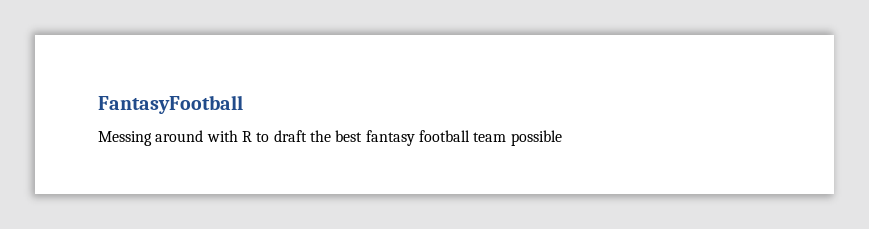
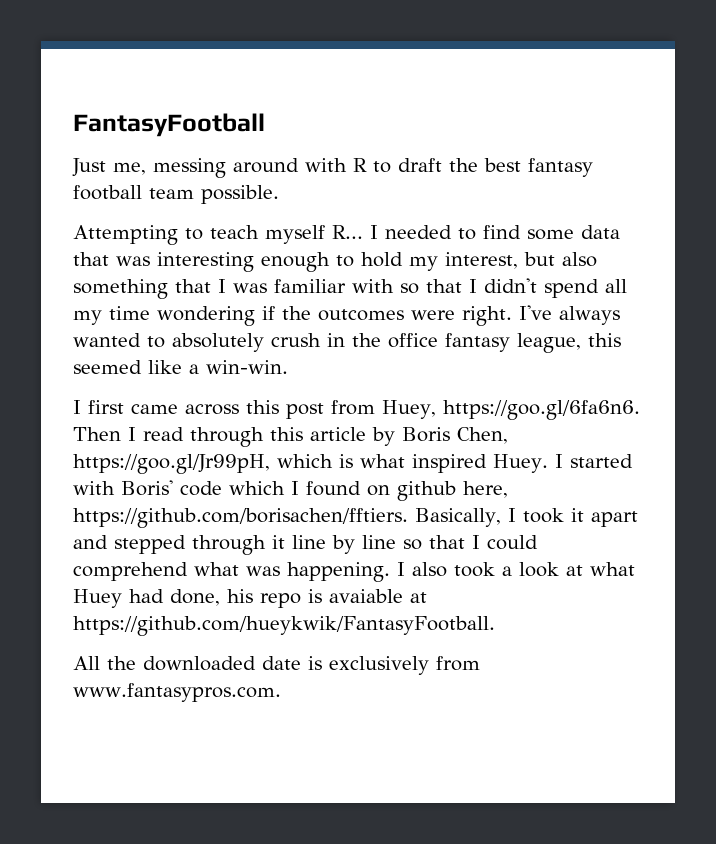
- Messing around with R to draft the best fantasy football team possible
+ Just me, messing around with R to draft the best fantasy football team possible.
+ Attempting to teach myself R... I needed to find some data that was interesting enough to hold my interest, but also something that I was familiar with so that I didn't spend all my time wondering if the outcomes were right. I've always wanted to absolutely crush in the office fantasy league, this seemed like a win-win.
+ I first came across this post from Huey, https://goo.gl/6fa6n6. Then I read through this article by Boris Chen, https://goo.gl/Jr99pH, which is what inspired Huey. I started with Boris' code which I found on github here, https://github.com/borisachen/fftiers. Basically, I took it apart and stepped through it line by line so that I could comprehend what was happening. I also took a look at what Huey had done, his repo is avaiable at https://github.com/hueykwik/FantasyFootball.
+ All the downloaded date is exclusively from www.fantasypros.com.

